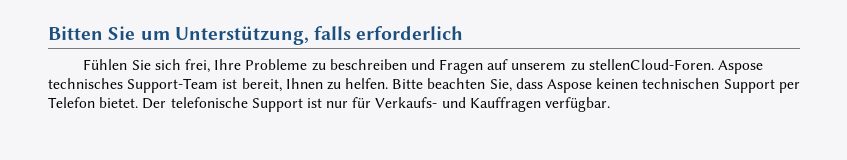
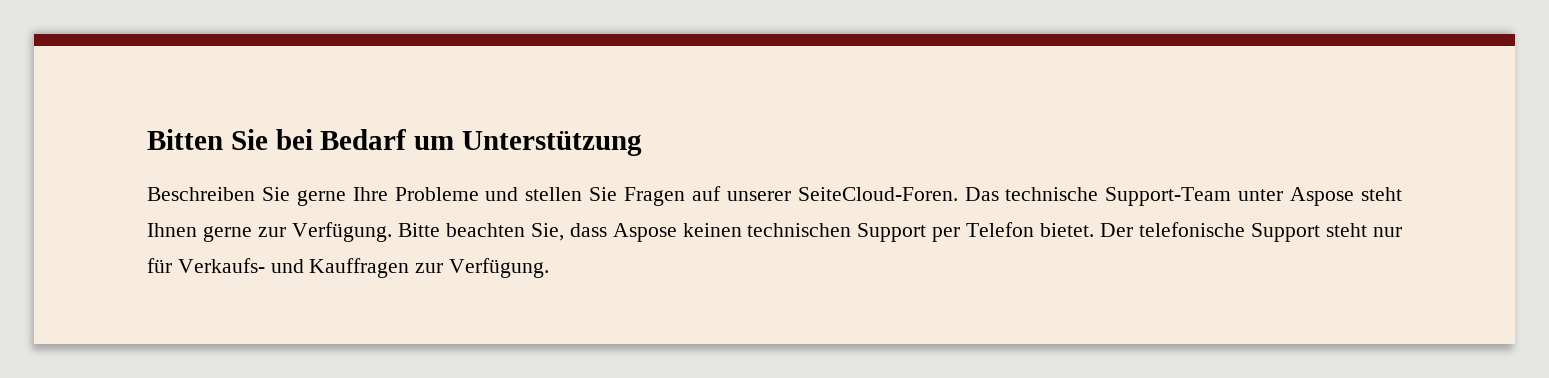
- Bitten Sie um Unterstützung, falls erforderlich
- Fühlen Sie sich frei, Ihre Probleme zu beschreiben und Fragen auf unserem zu stellenCloud-Foren. Aspose technisches Support-Team ist bereit, Ihnen zu helfen.
+ Bitten Sie bei Bedarf um Unterstützung
+ Beschreiben Sie gerne Ihre Probleme und stellen Sie Fragen auf unserer SeiteCloud-Foren. Das technische Support-Team unter Aspose steht Ihnen gerne zur Verfügung.
- Der telefonische Support ist nur für Verkaufs- und Kauffragen verfügbar.
+ Der telefonische Support steht nur für Verkaufs- und Kauffragen zur Verfügung.

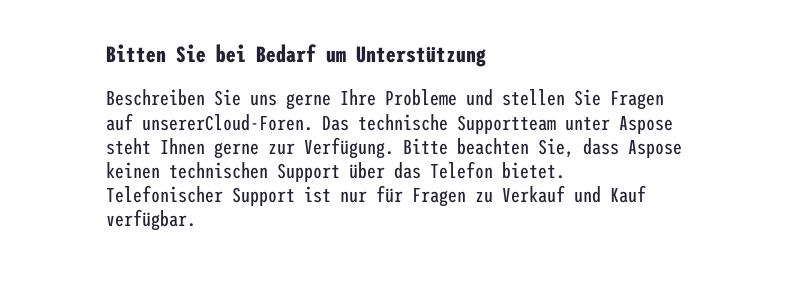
- Beschreiben Sie gerne Ihre Probleme und stellen Sie Fragen auf unserer SeiteCloud-Foren.
+ Beschreiben Sie uns gerne Ihre Probleme und stellen Sie Fragen auf unsererCloud-Foren.
- Das technische Support-Team unter Aspose steht Ihnen gerne zur Verfügung.
+ Das technische Supportteam unter Aspose steht Ihnen gerne zur Verfügung.
- Bitte beachten Sie, dass Aspose keinen technischen Support per Telefon bietet. Der telefonische Support steht nur für Verkaufs- und Kauffragen zur Verfügung.
+ Bitte beachten Sie, dass Aspose keinen technischen Support über das Telefon bietet. Telefonischer Support ist nur für Fragen zu Verkauf und Kauf verfügbar.

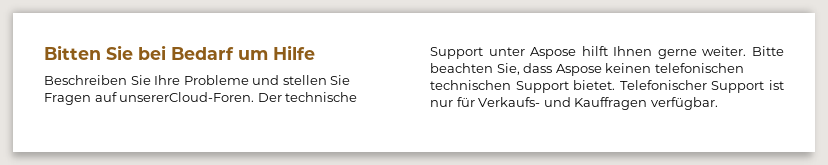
- Bitten Sie bei Bedarf um Unterstützung
+ Bitten Sie bei Bedarf um Hilfe
- Beschreiben Sie uns gerne Ihre Probleme und stellen Sie Fragen auf unsererCloud-Foren.
+ Beschreiben Sie Ihre Probleme und stellen Sie Fragen auf unsererCloud-Foren.
- Das technische Supportteam unter Aspose steht Ihnen gerne zur Verfügung.
+ Der technische Support unter Aspose hilft Ihnen gerne weiter.
- Bitte beachten Sie, dass Aspose keinen technischen Support über das Telefon bietet.
+ Bitte beachten Sie, dass Aspose keinen telefonischen technischen Support bietet.
- Telefonischer Support ist nur für Fragen zu Verkauf und Kauf verfügbar.
+ Telefonischer Support ist nur für Verkaufs- und Kauffragen verfügbar.

